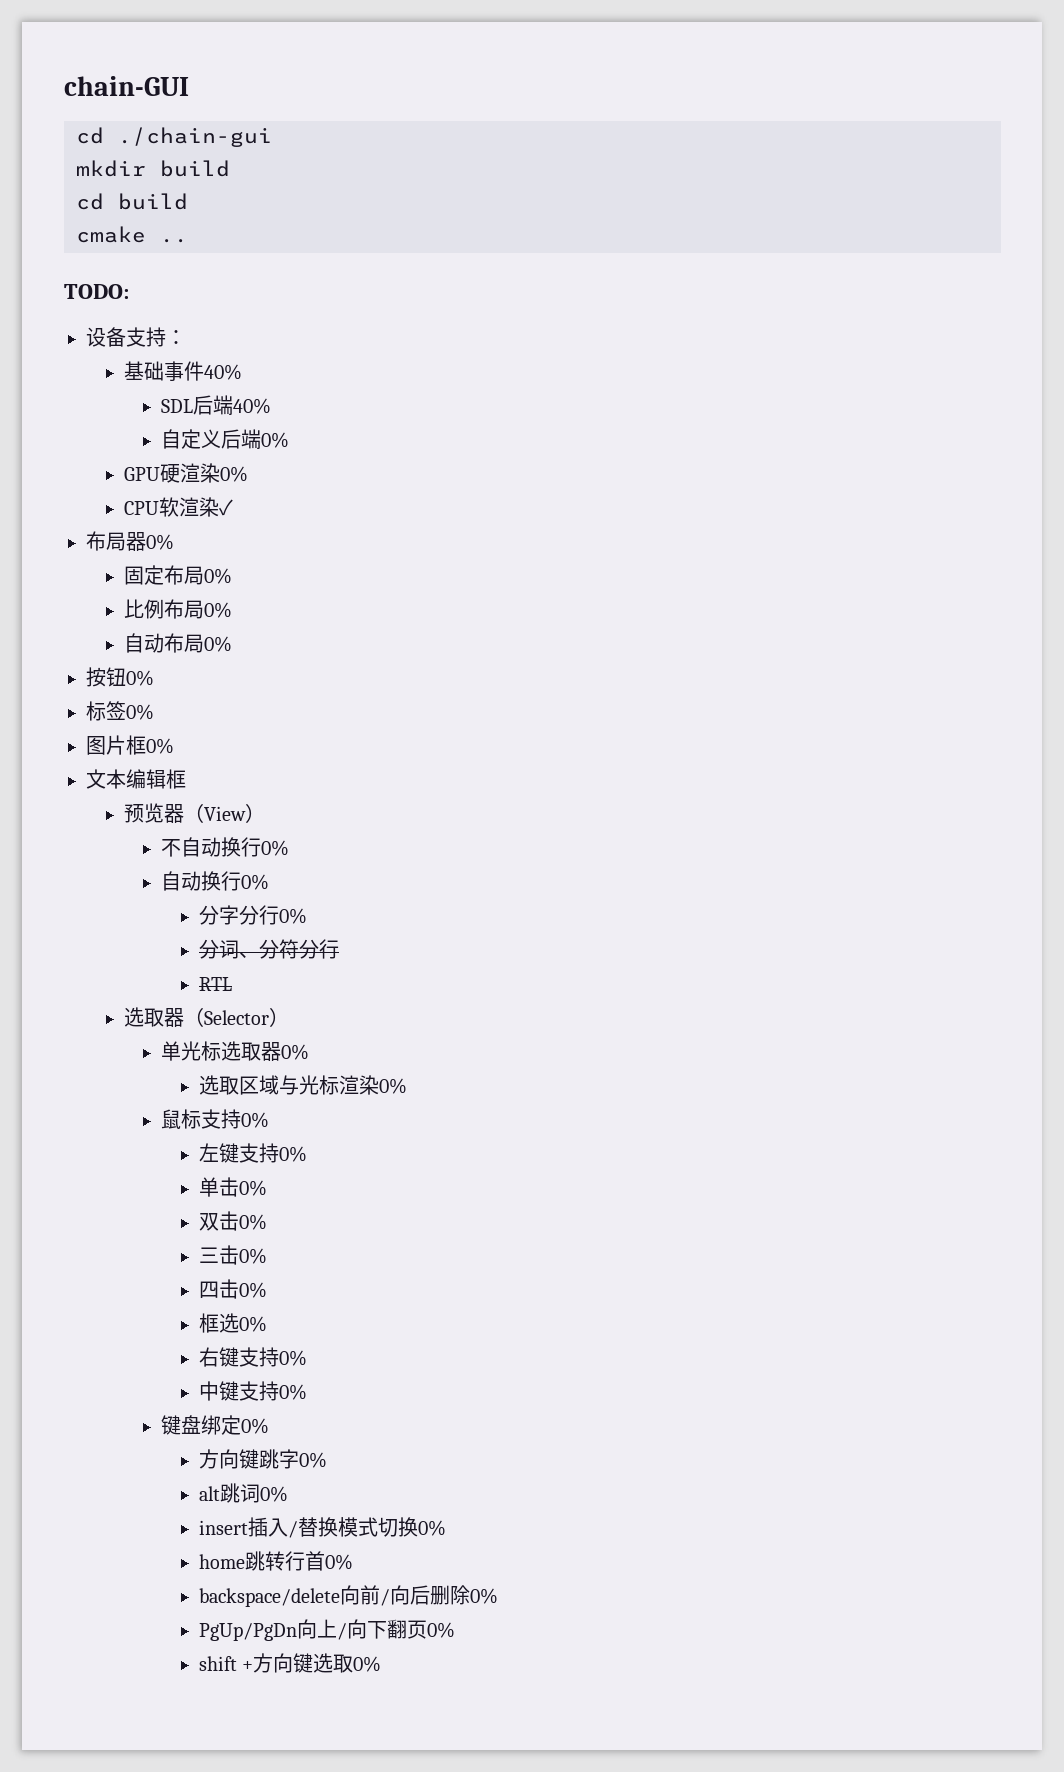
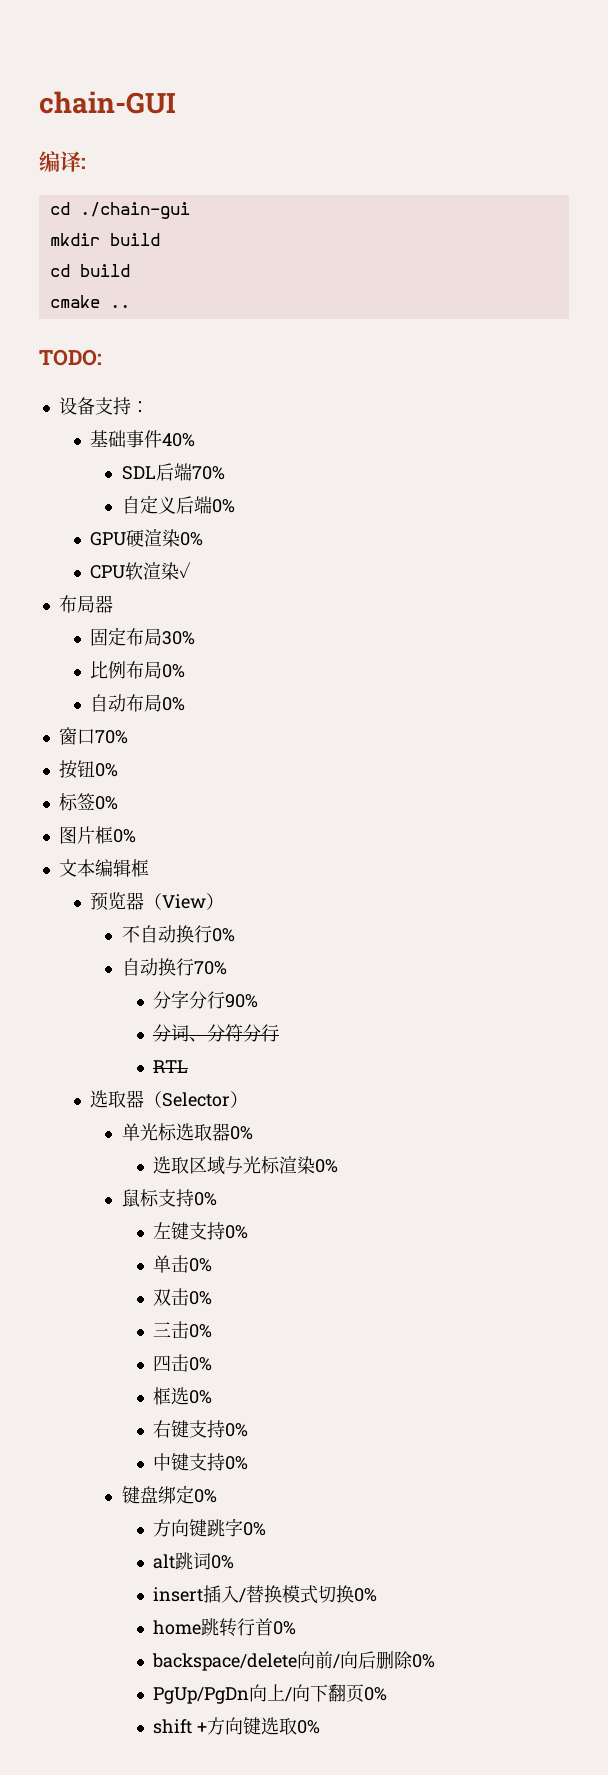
+ 编译:
- SDL后端40%
+ SDL后端70%
- 布局器0%
+ 布局器
- 固定布局0%
+ 固定布局30%
+ 窗口70%
  不自动换行0%
- 自动换行0%
+ 自动换行70%
- 分字分行0%
+ 分字分行90%

